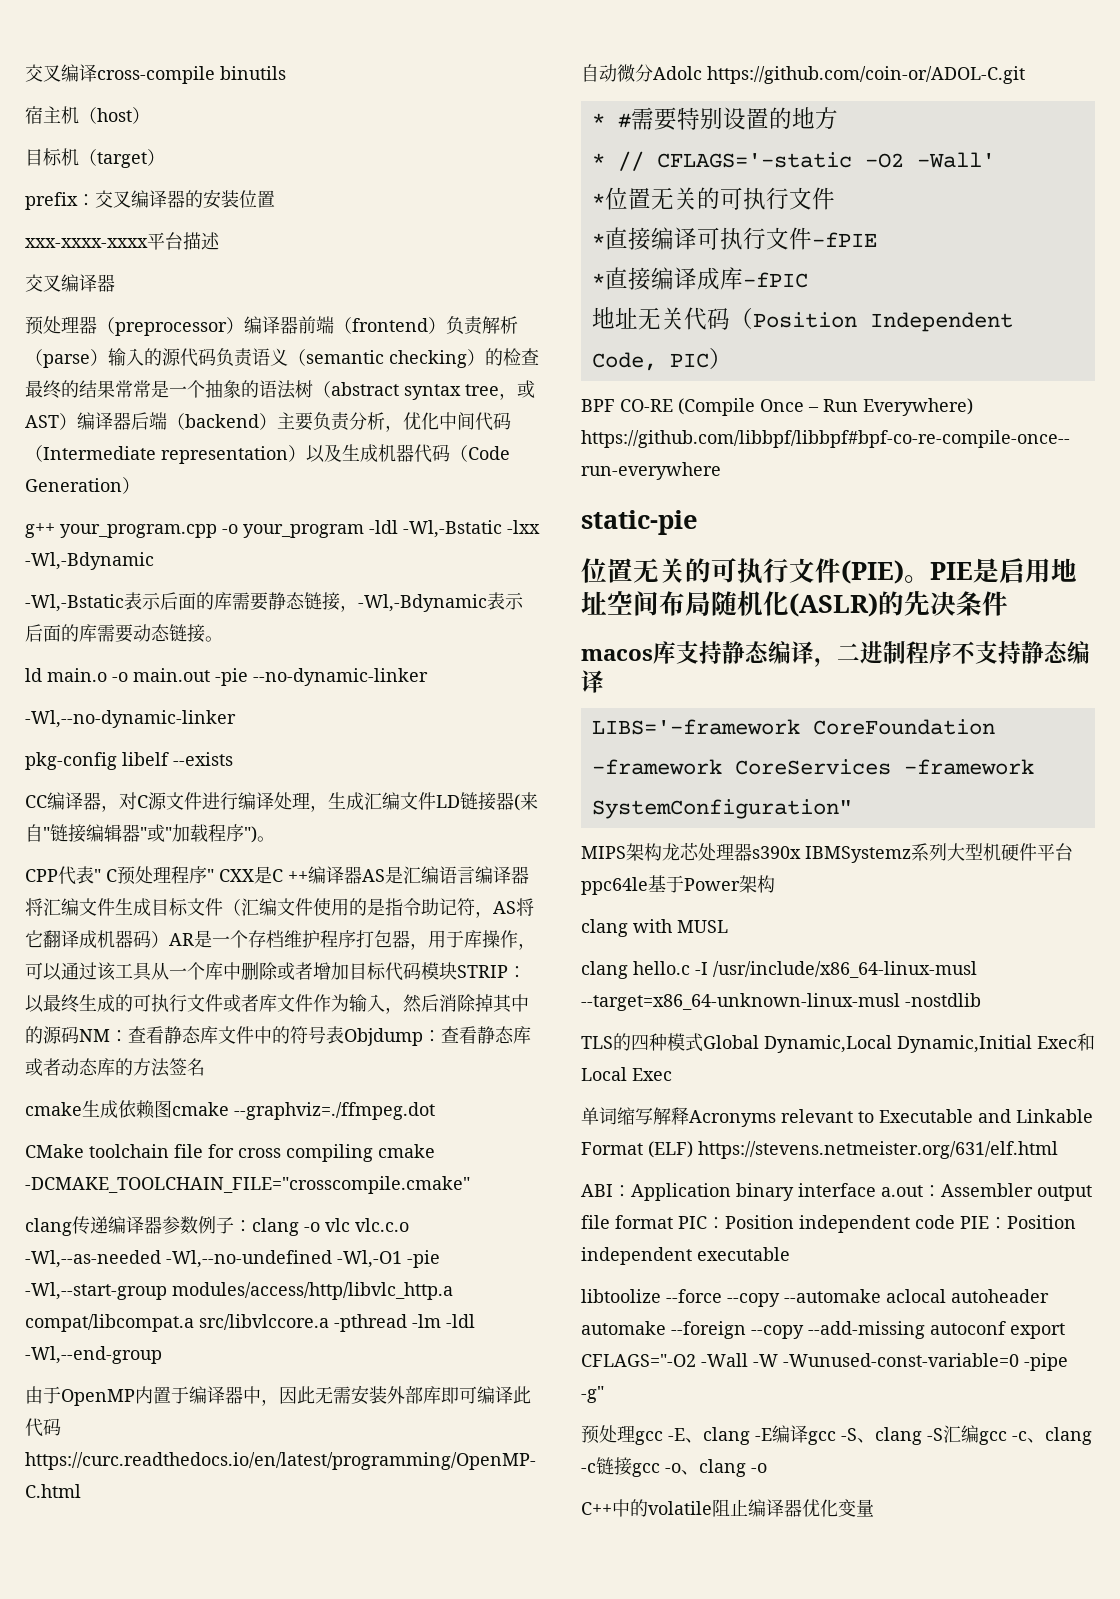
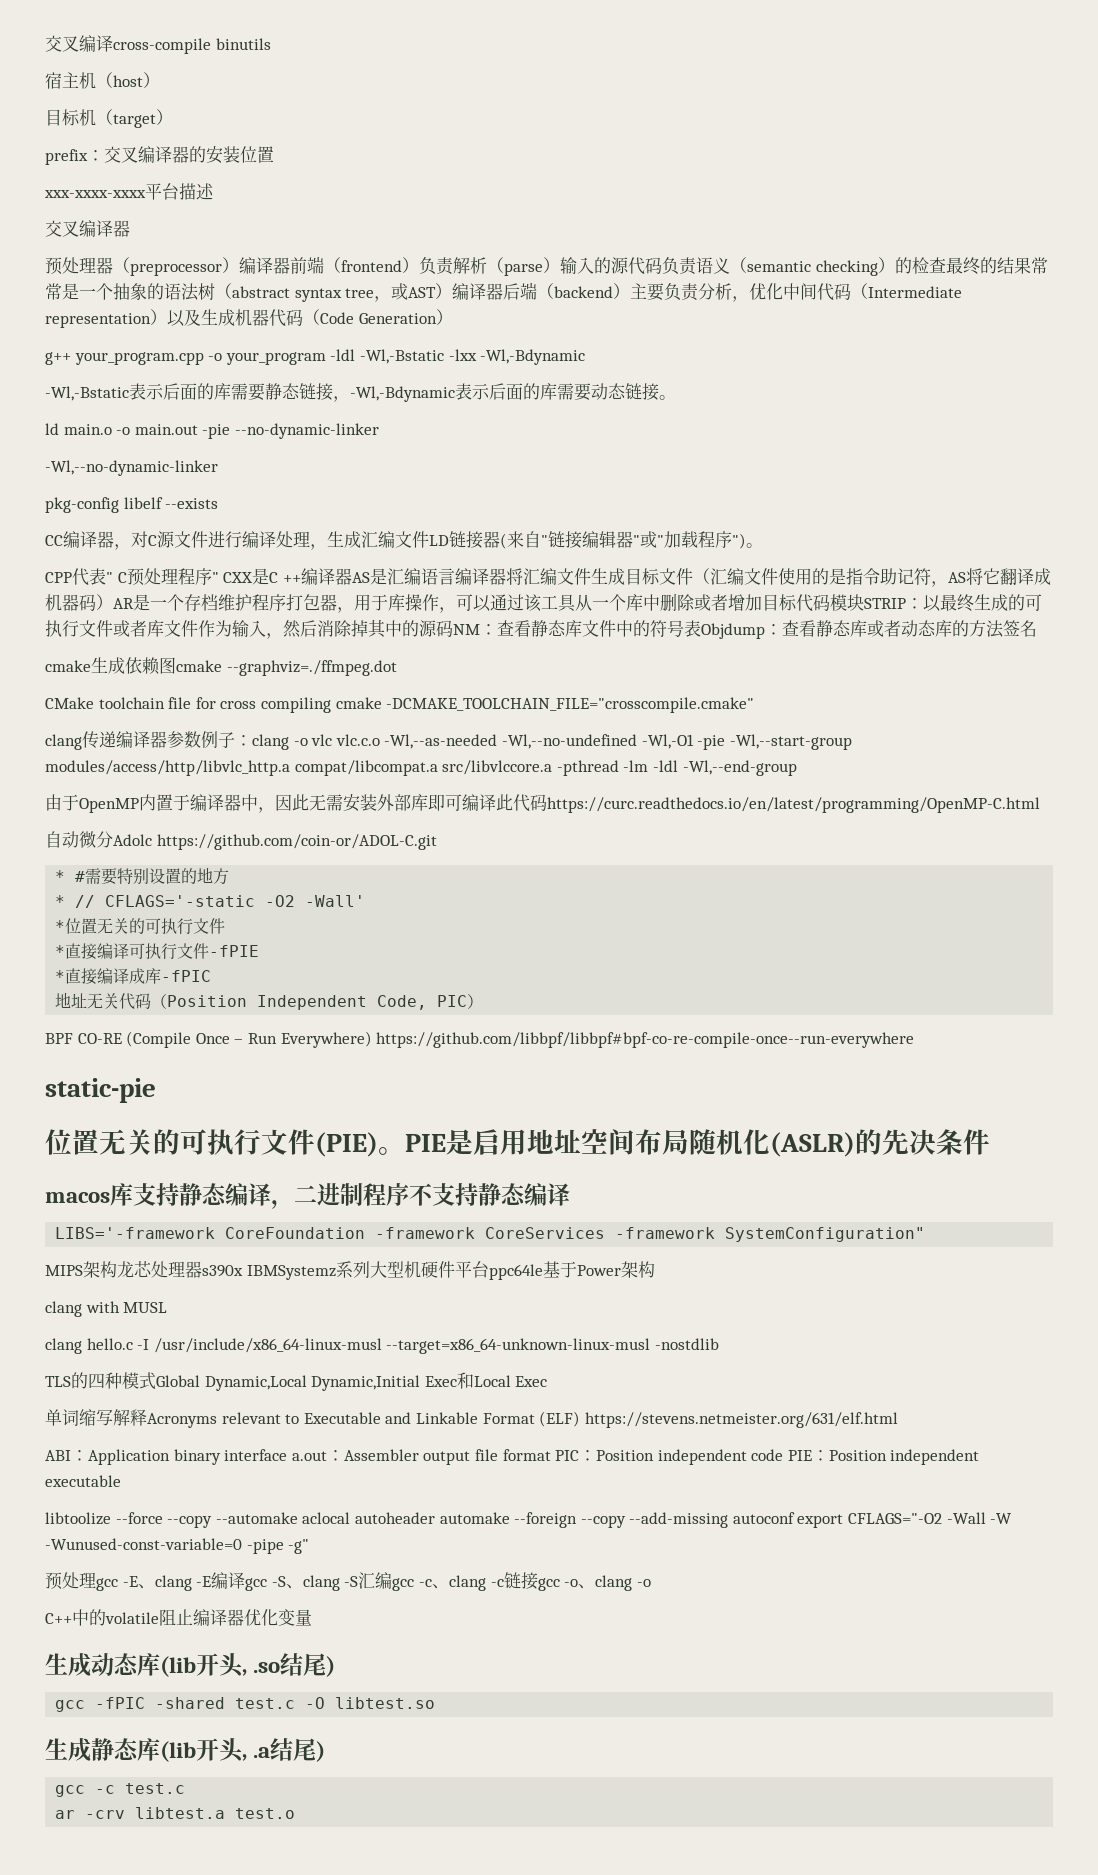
+ 生成动态库(lib开头, .so结尾)
+ gcc -fPIC -shared test.c -O libtest.so
+ 生成静态库(lib开头, .a结尾)
+ gcc -c test.c
+ ar -crv libtest.a test.o

